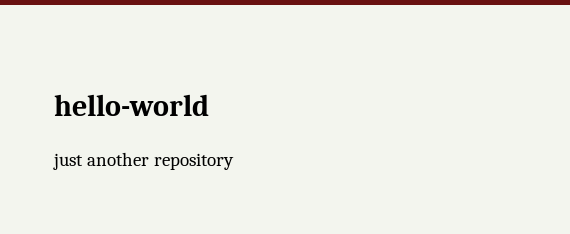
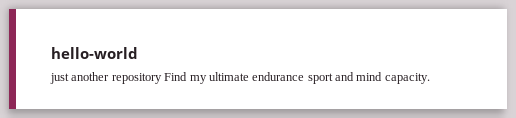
- just another repository
+ just another repository Find my ultimate endurance sport and mind capacity.

